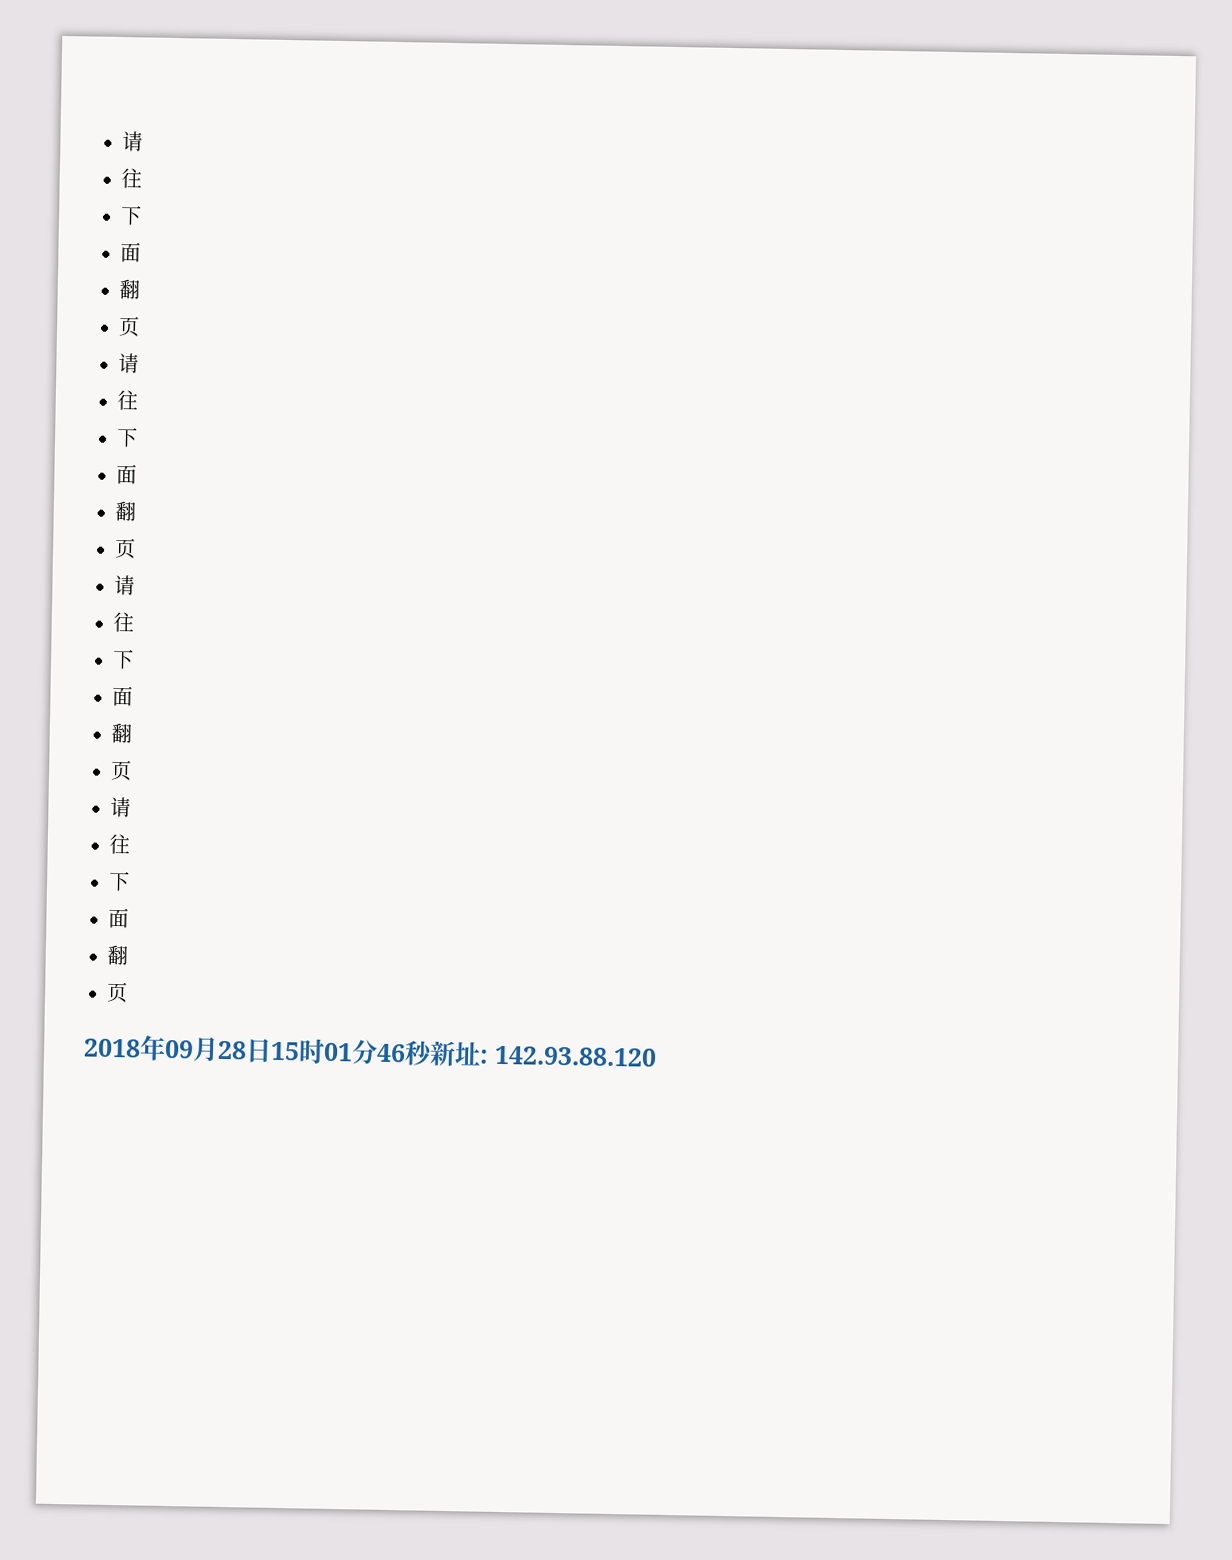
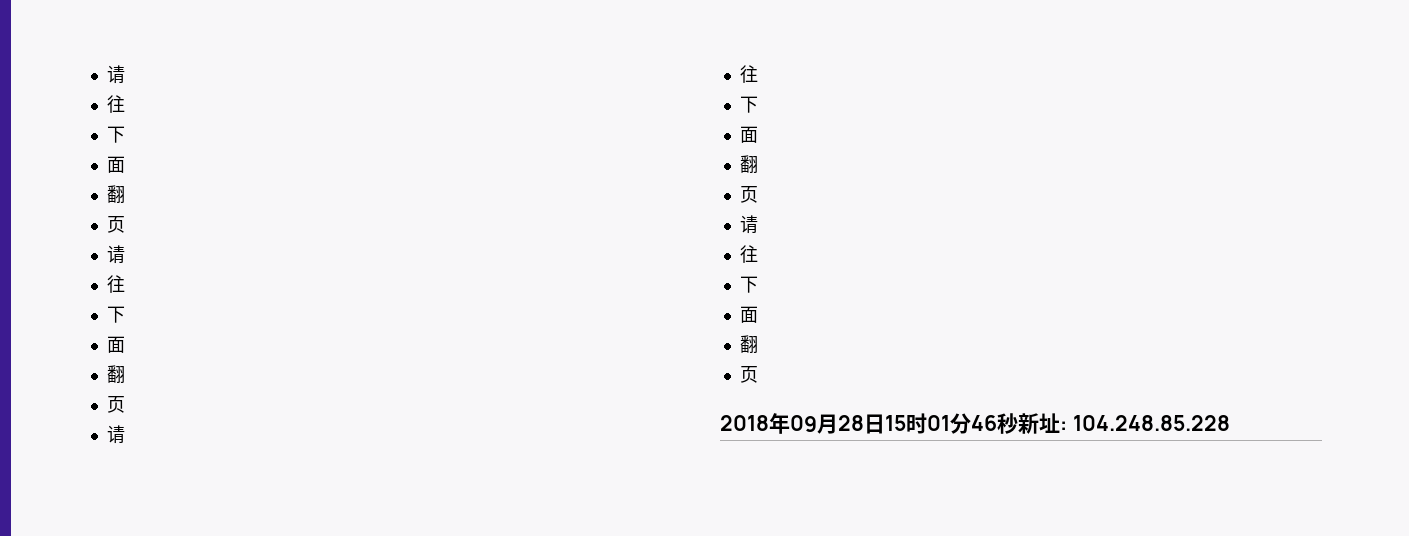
- 2018年09月28日15时01分46秒新址: 142.93.88.120
+ 2018年09月28日15时01分46秒新址: 104.248.85.228

